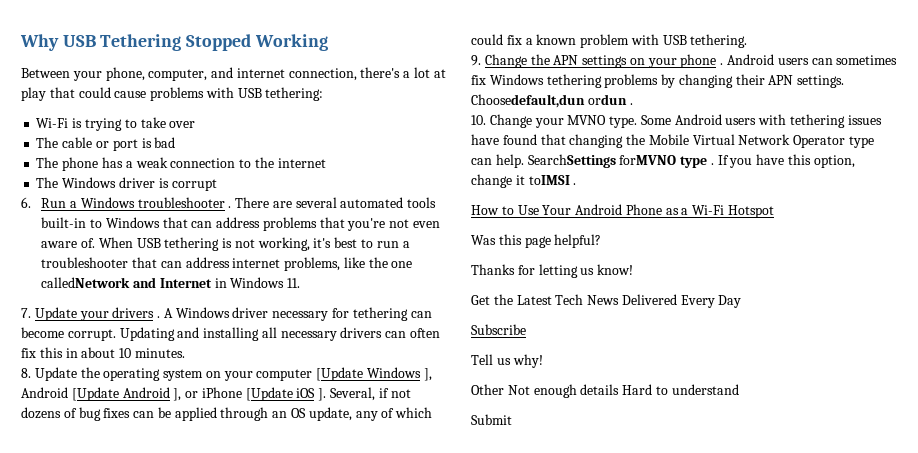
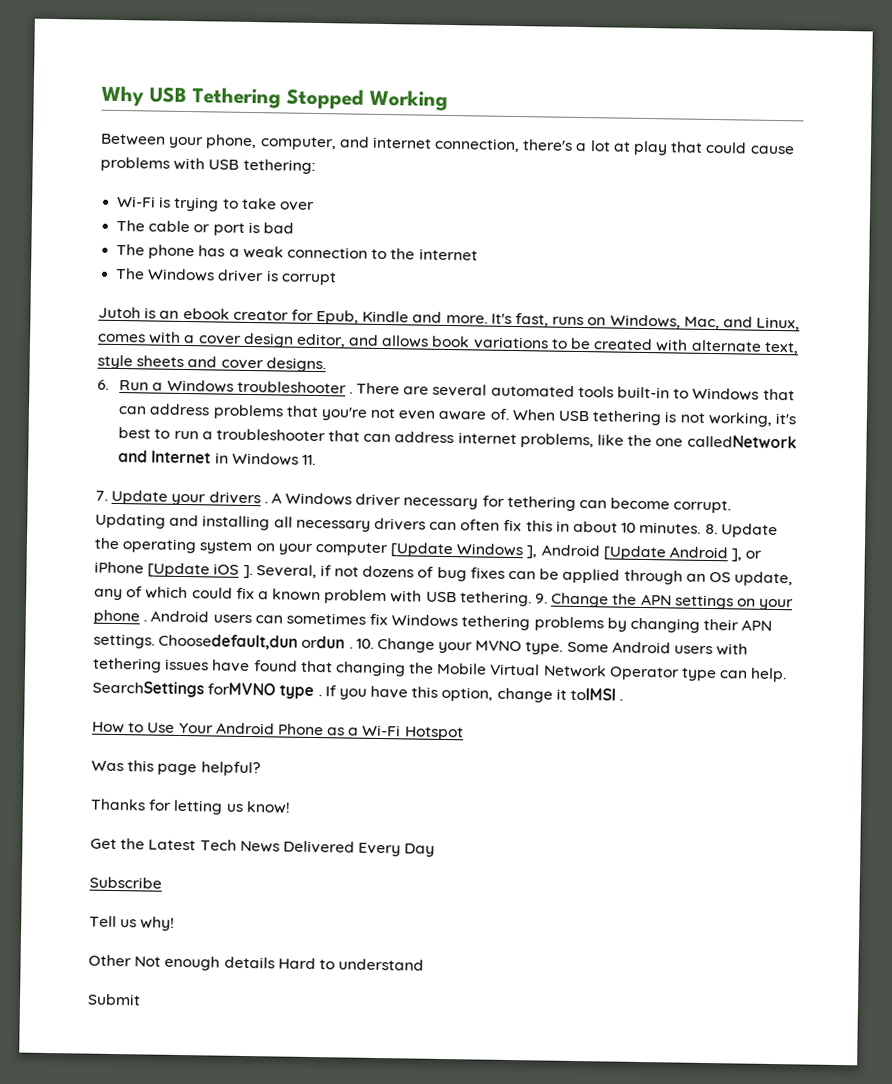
+ Jutoh is an ebook creator for Epub, Kindle and more. It's fast, runs on Windows, Mac, and Linux, comes with a cover design editor, and allows book variations to be created with alternate text, style sheets and cover designs.
- Updating and installing all necessary drivers can often fix this in about 10 minutes.
- 8. Update the operating system on your computer [Update Windows ], Android [Update Android ], or iPhone [Update iOS ].
+ Updating and installing all necessary drivers can often fix this in about 10 minutes. 8. Update the operating system on your computer [Update Windows ], Android [Update Android ], or iPhone [Update iOS ].
- Several, if not dozens of bug fixes can be applied through an OS update, any of which could fix a known problem with USB tethering.
- 9. Change the APN settings on your phone .
+ Several, if not dozens of bug fixes can be applied through an OS update, any of which could fix a known problem with USB tethering. 9. Change the APN settings on your phone .
- Choosedefault,dun ordun .
- 10. Change your MVNO type.
+ Choosedefault,dun ordun . 10. Change your MVNO type.

